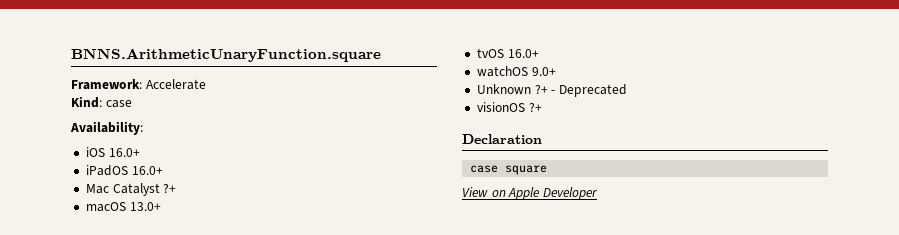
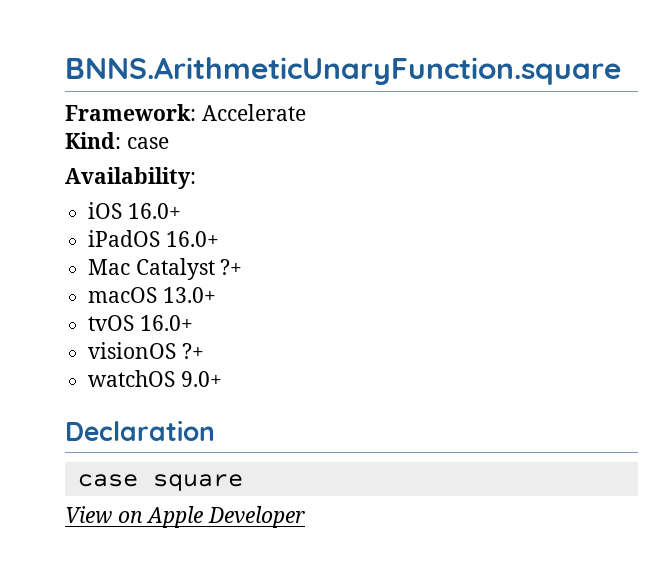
+ visionOS ?+
- Unknown ?+ - Deprecated
- visionOS ?+

